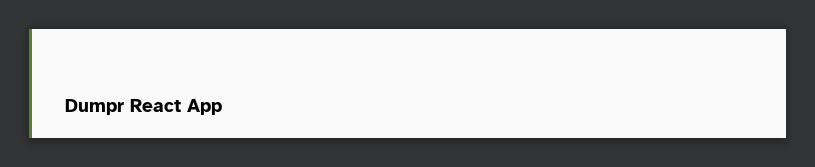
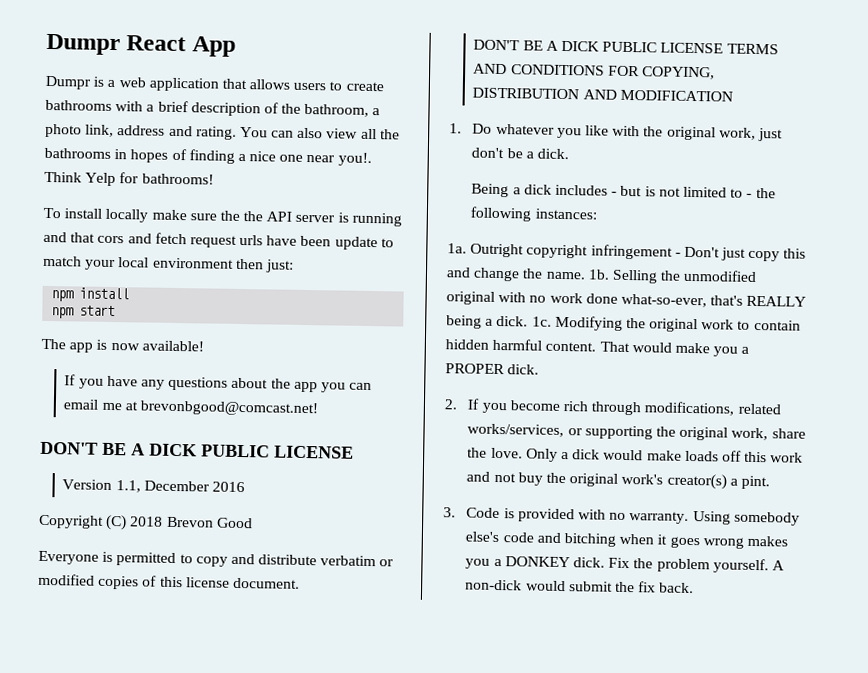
+ Dumpr is a web application that allows users to create bathrooms with a brief description of the bathroom, a photo link, address and rating. You can also view all the bathrooms in hopes of finding a nice one near you!. Think Yelp for bathrooms!
+ To install locally make sure the the API server is running and that cors and fetch request urls have been update to match your local environment then just:
+ npm install
+ npm start
+ The app is now available!
+ If you have any questions about the app you can email me at brevonbgood@comcast.net!
+ DON'T BE A DICK PUBLIC LICENSE
+ Version 1.1, December 2016
+ Copyright (C) 2018 Brevon Good
+ Everyone is permitted to copy and distribute verbatim or modified copies of this license document.
+ DON'T BE A DICK PUBLIC LICENSE TERMS AND CONDITIONS FOR COPYING, DISTRIBUTION AND MODIFICATION
+ 1. Do whatever you like with the original work, just don't be a dick.
+ Being a dick includes - but is not limited to - the following instances:
+ 1a. Outright copyright infringement - Don't just copy this and change the name. 1b. Selling the unmodified original with no work done what-so-ever, that's REALLY being a dick. 1c. Modifying the original work to contain hidden harmful content. That would make you a PROPER dick.
+ 2. If you become rich through modifications, related works/services, or supporting the original work, share the love. Only a dick would make loads off this work and not buy the original work's creator(s) a pint.
+ 3. Code is provided with no warranty. Using somebody else's code and bitching when it goes wrong makes you a DONKEY dick. Fix the problem yourself. A non-dick would submit the fix back.

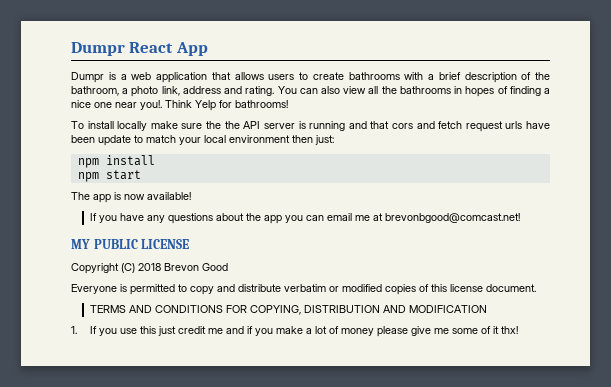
  If you have any questions about the app you can email me at brevonbgood@comcast.net!
- DON'T BE A DICK PUBLIC LICENSE
- Version 1.1, December 2016
+ MY PUBLIC LICENSE
- DON'T BE A DICK PUBLIC LICENSE TERMS AND CONDITIONS FOR COPYING, DISTRIBUTION AND MODIFICATION
+ TERMS AND CONDITIONS FOR COPYING, DISTRIBUTION AND MODIFICATION
- 1. Do whatever you like with the original work, just don't be a dick.
- Being a dick includes - but is not limited to - the following instances:
- 1a. Outright copyright infringement - Don't just copy this and change the name. 1b. Selling the unmodified original with no work done what-so-ever, that's REALLY being a dick. 1c. Modifying the original work to contain hidden harmful content. That would make you a PROPER dick.
- 2. If you become rich through modifications, related works/services, or supporting the original work, share the love. Only a dick would make loads off this work and not buy the original work's creator(s) a pint.
- 3. Code is provided with no warranty. Using somebody else's code and bitching when it goes wrong makes you a DONKEY dick. Fix the problem yourself. A non-dick would submit the fix back.
+ 1. If you use this just credit me and if you make a lot of money please give me some of it thx!

